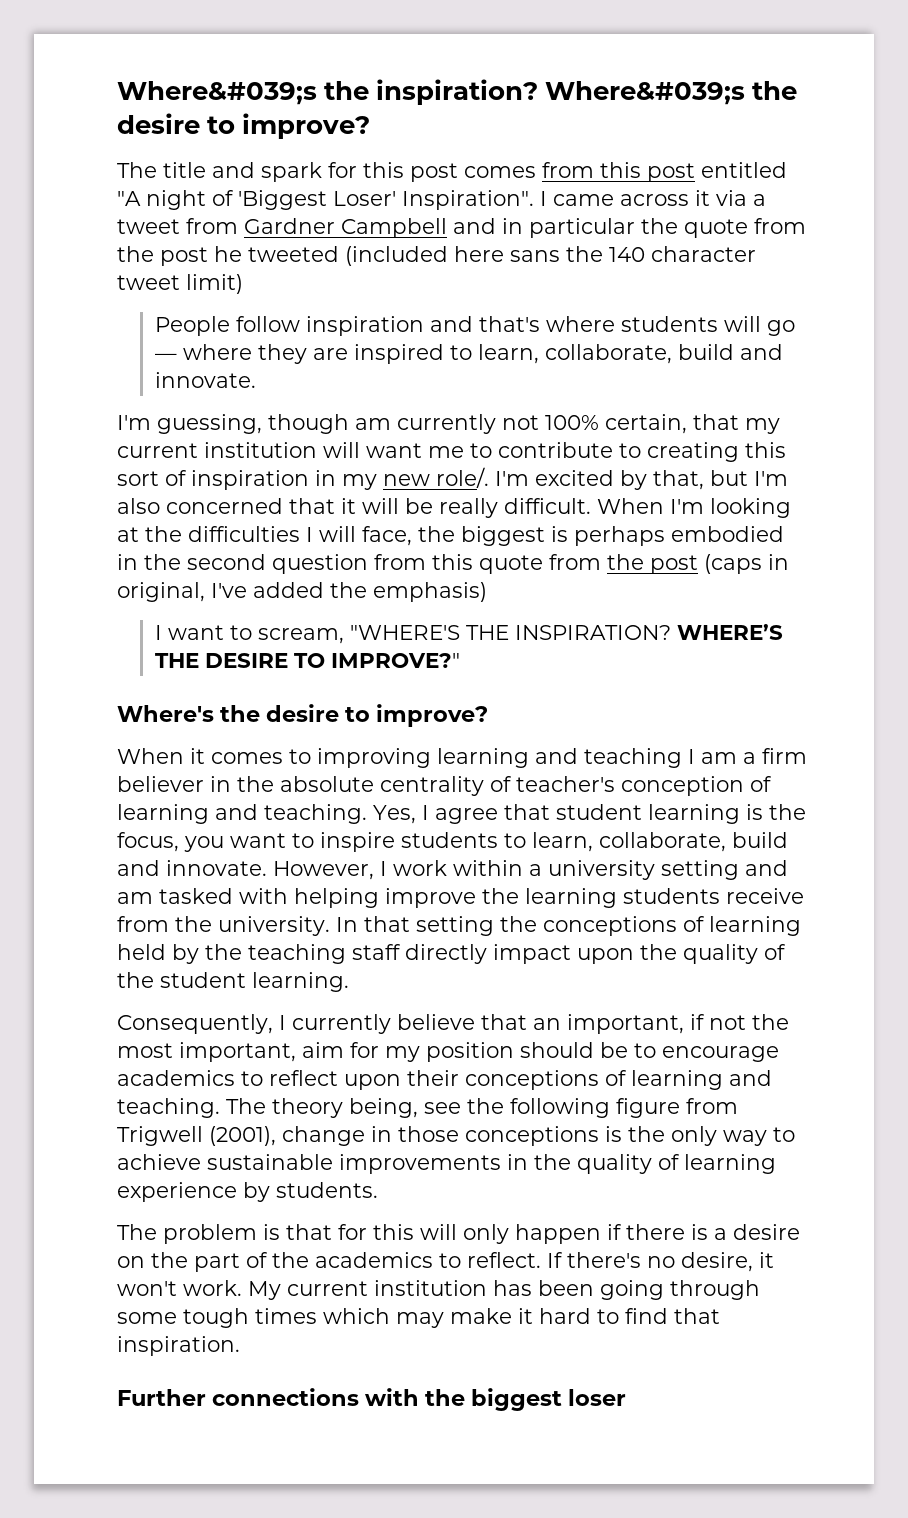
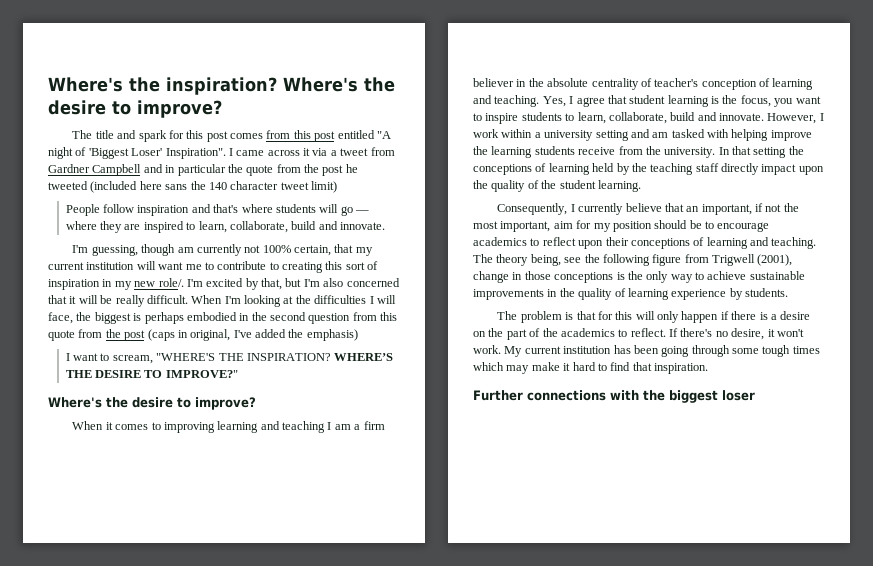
- Where&#039;s the inspiration? Where&#039;s the desire to improve?
+ Where's the inspiration? Where's the desire to improve?

